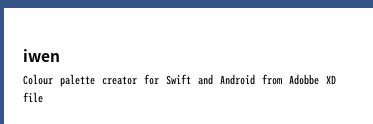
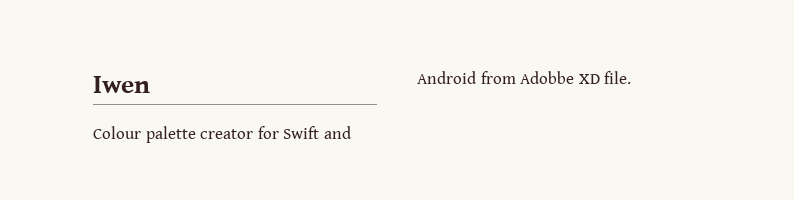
- iwen
+ Iwen
- Colour palette creator for Swift and Android from Adobbe XD file
+ Colour palette creator for Swift and Android from Adobbe XD file.

